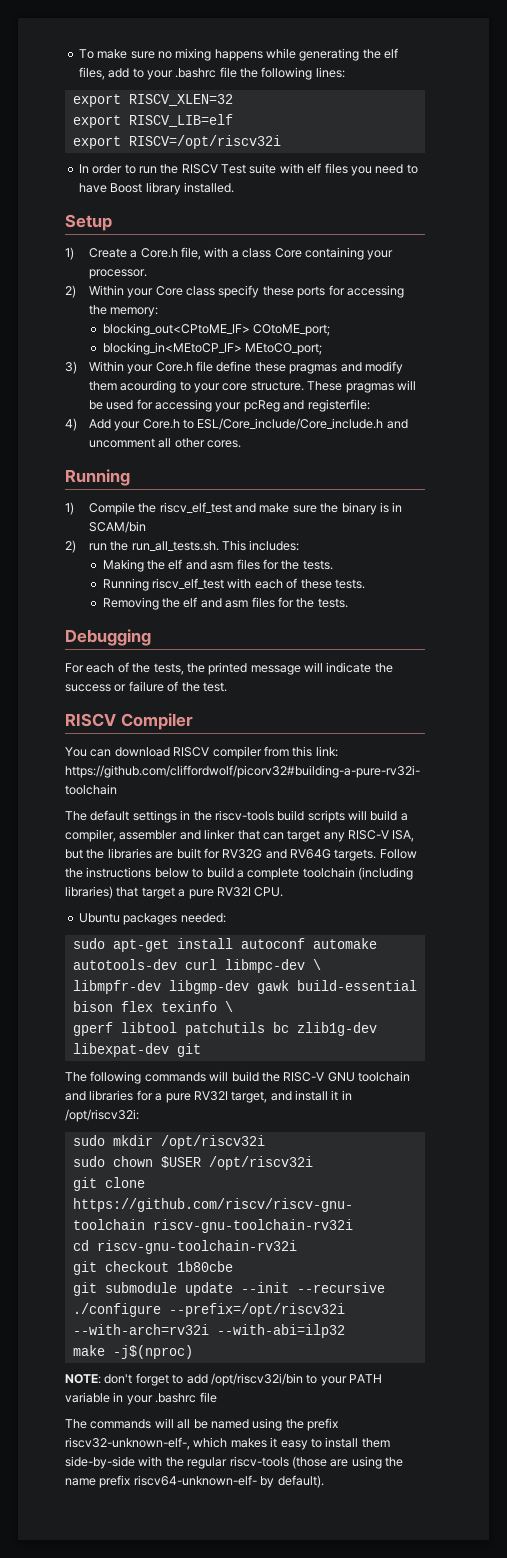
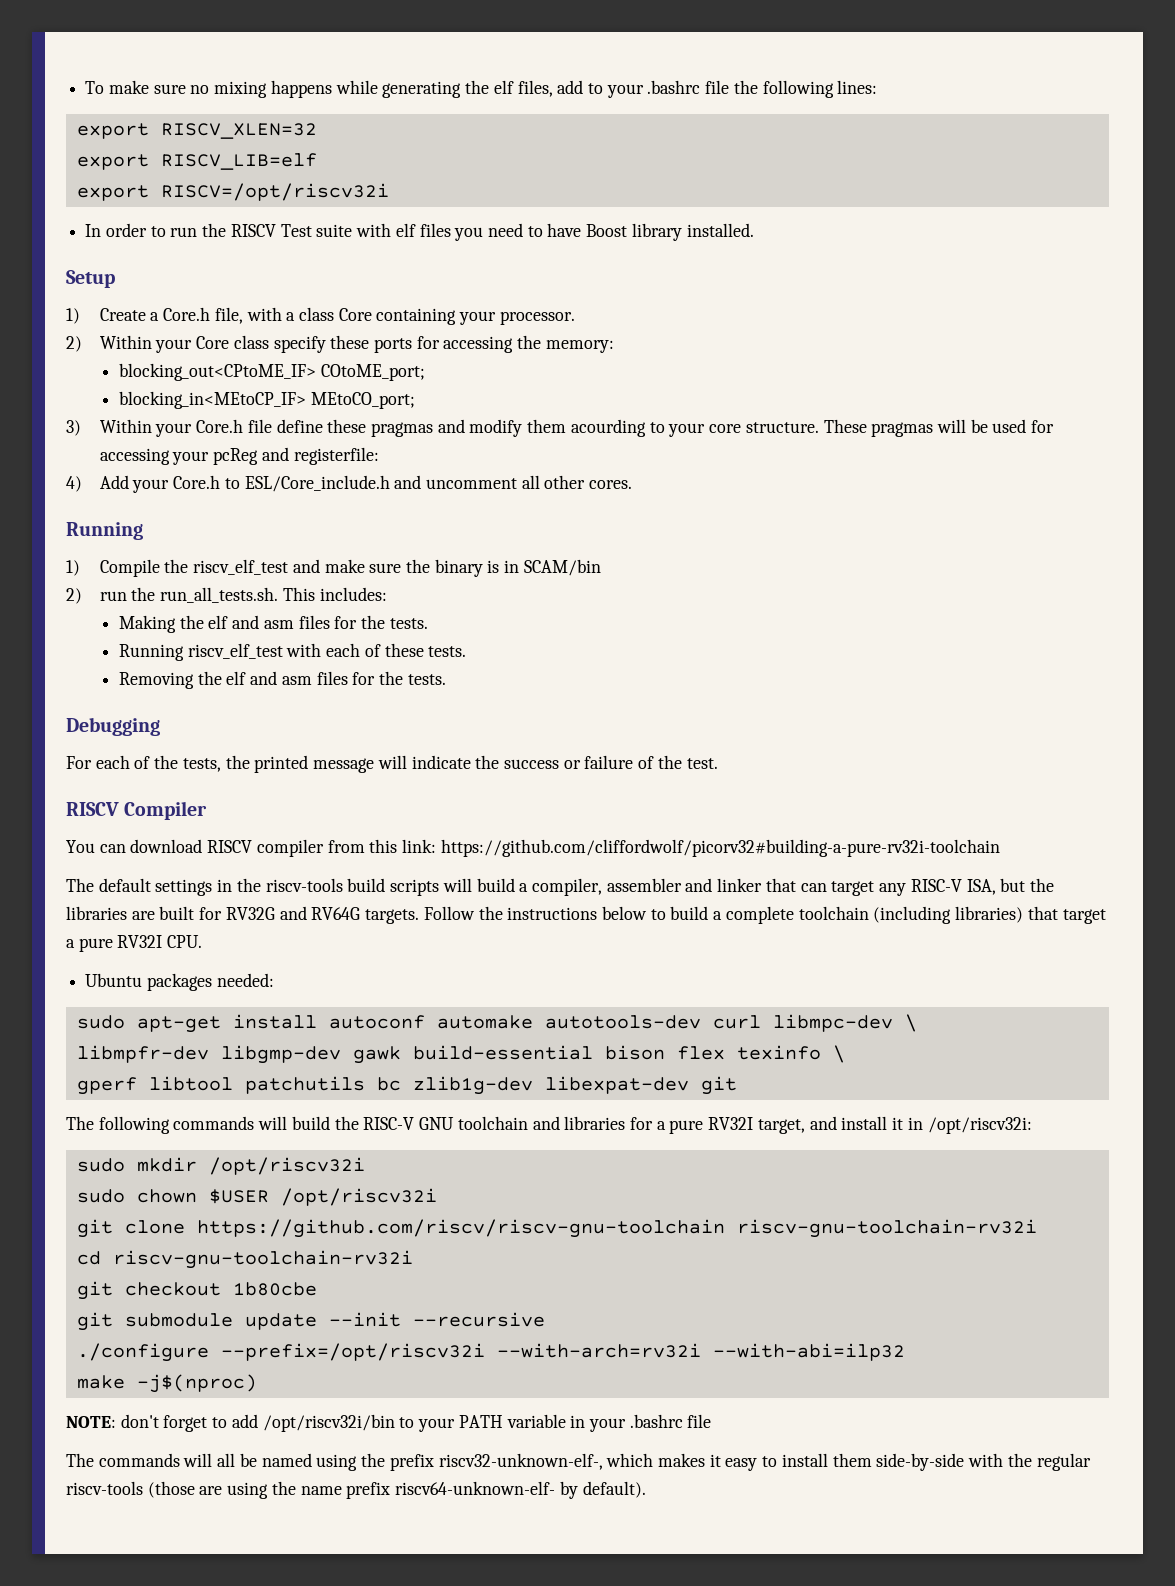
- 4) Add your Core.h to ESL/Core_include/Core_include.h and uncomment all other cores.
+ 4) Add your Core.h to ESL/Core_include.h and uncomment all other cores.

